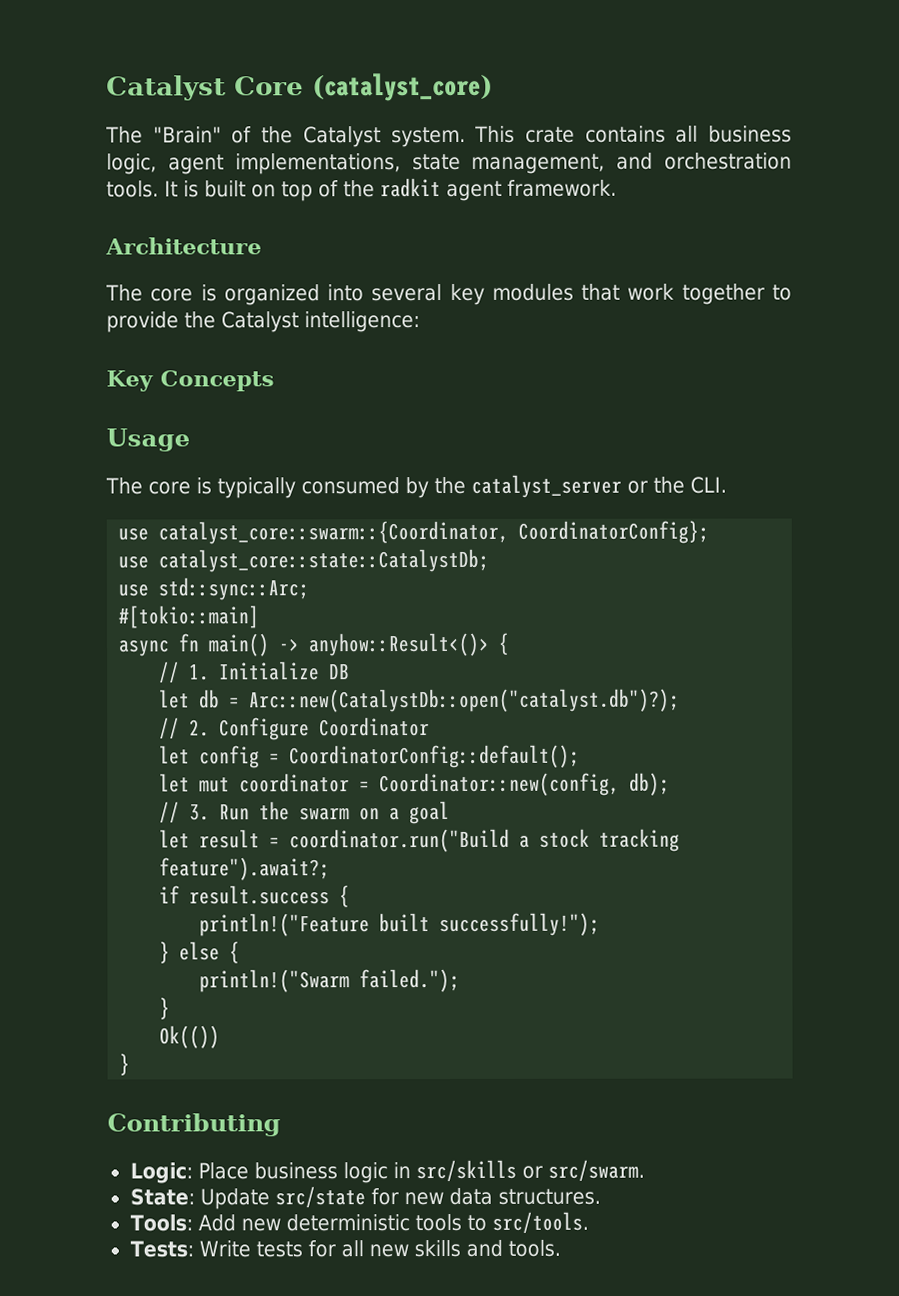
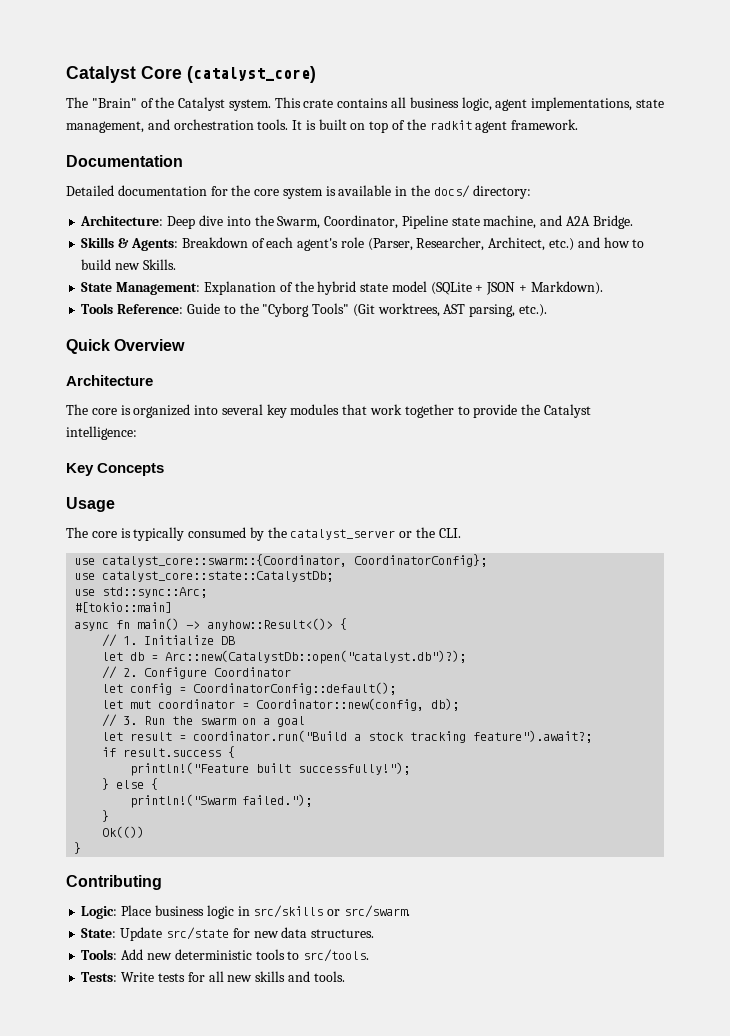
+ Documentation
+ Detailed documentation for the core system is available in the docs/ directory:
+ Architecture: Deep dive into the Swarm, Coordinator, Pipeline state machine, and A2A Bridge.
+ Skills & Agents: Breakdown of each agent's role (Parser, Researcher, Architect, etc.) and how to build new Skills.
+ State Management: Explanation of the hybrid state model (SQLite + JSON + Markdown).
+ Tools Reference: Guide to the "Cyborg Tools" (Git worktrees, AST parsing, etc.).
+ Quick Overview

